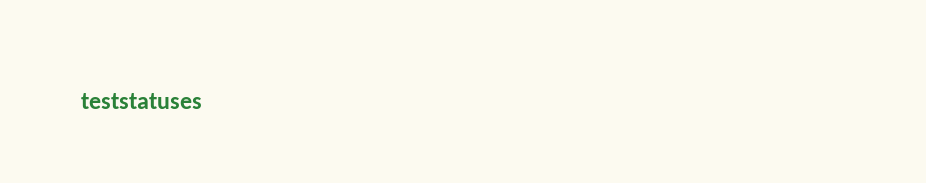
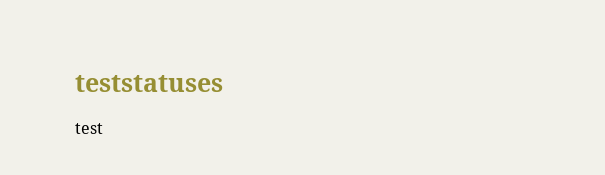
+ test

